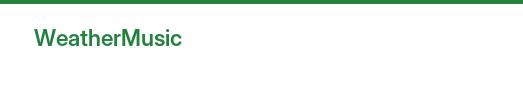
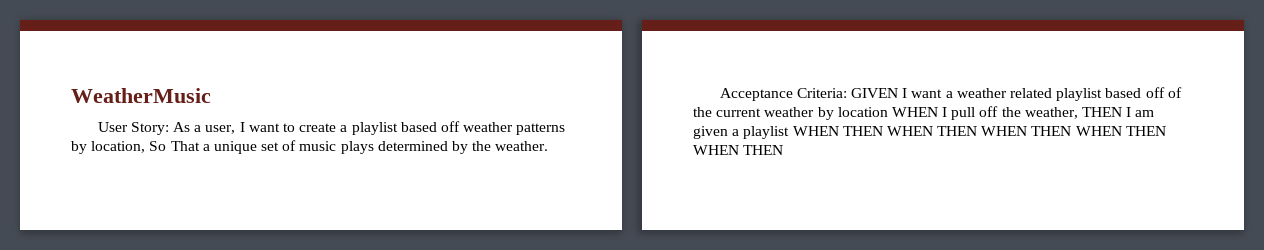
+ User Story: As a user, I want to create a playlist based off weather patterns by location, So That a unique set of music plays determined by the weather.
+ Acceptance Criteria: GIVEN I want a weather related playlist based off of the current weather by location WHEN I pull off the weather, THEN I am given a playlist WHEN THEN WHEN THEN WHEN THEN WHEN THEN WHEN THEN

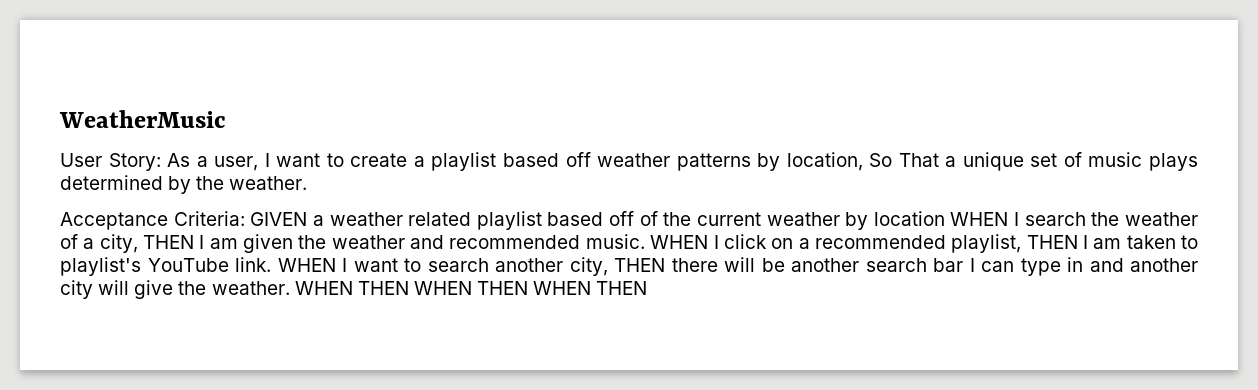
- Acceptance Criteria: GIVEN I want a weather related playlist based off of the current weather by location WHEN I pull off the weather, THEN I am given a playlist WHEN THEN WHEN THEN WHEN THEN WHEN THEN WHEN THEN
+ Acceptance Criteria: GIVEN a weather related playlist based off of the current weather by location WHEN I search the weather of a city, THEN I am given the weather and recommended music. WHEN I click on a recommended playlist, THEN I am taken to playlist's YouTube link. WHEN I want to search another city, THEN there will be another search bar I can type in and another city will give the weather. WHEN THEN WHEN THEN WHEN THEN

